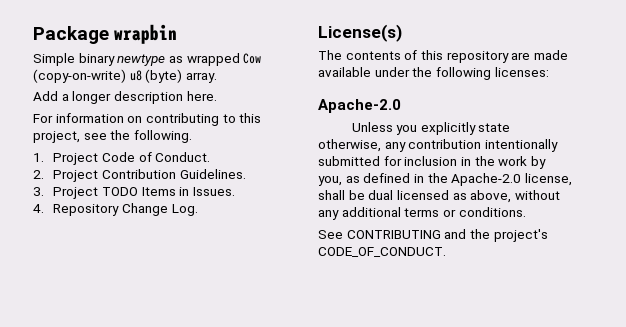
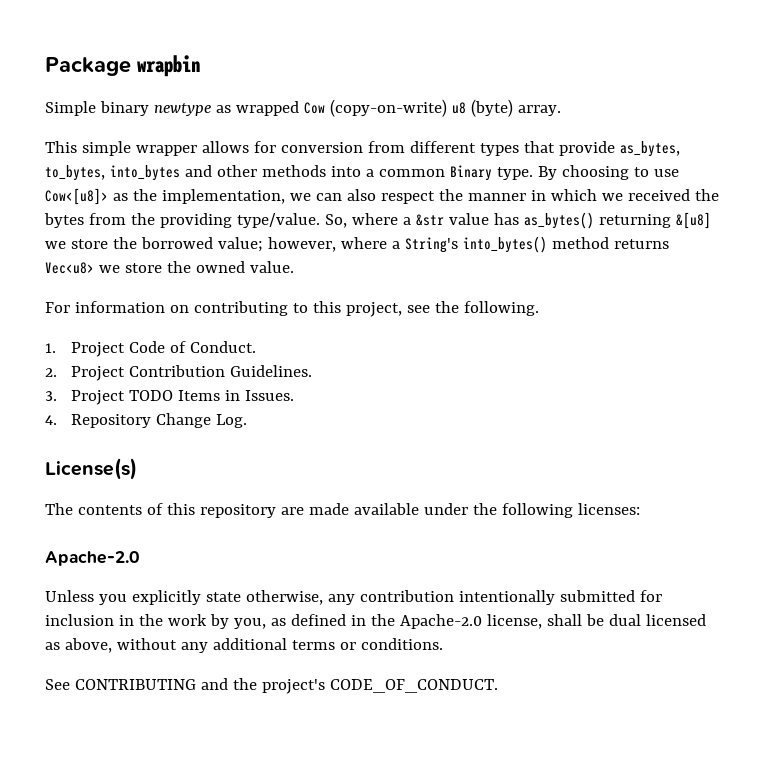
- Add a longer description here.
+ This simple wrapper allows for conversion from different types that provide as_bytes, to_bytes, into_bytes and other methods into a common Binary type. By choosing to use Cow<[u8]> as the implementation, we can also respect the manner in which we received the bytes from the providing type/value. So, where a &str value has as_bytes() returning &[u8] we store the borrowed value; however, where a String's into_bytes() method returns Vec<u8> we store the owned value.

